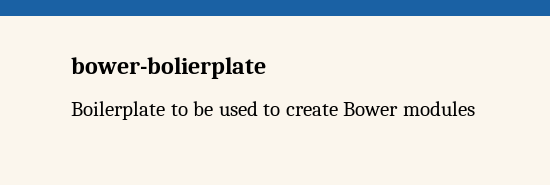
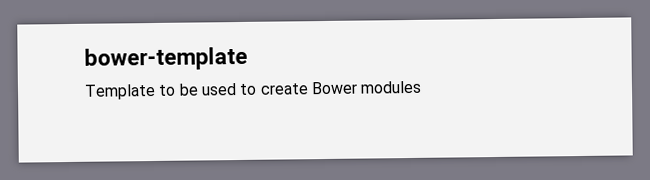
- bower-bolierplate
- Boilerplate to be used to create Bower modules
+ bower-template
+ Template to be used to create Bower modules

